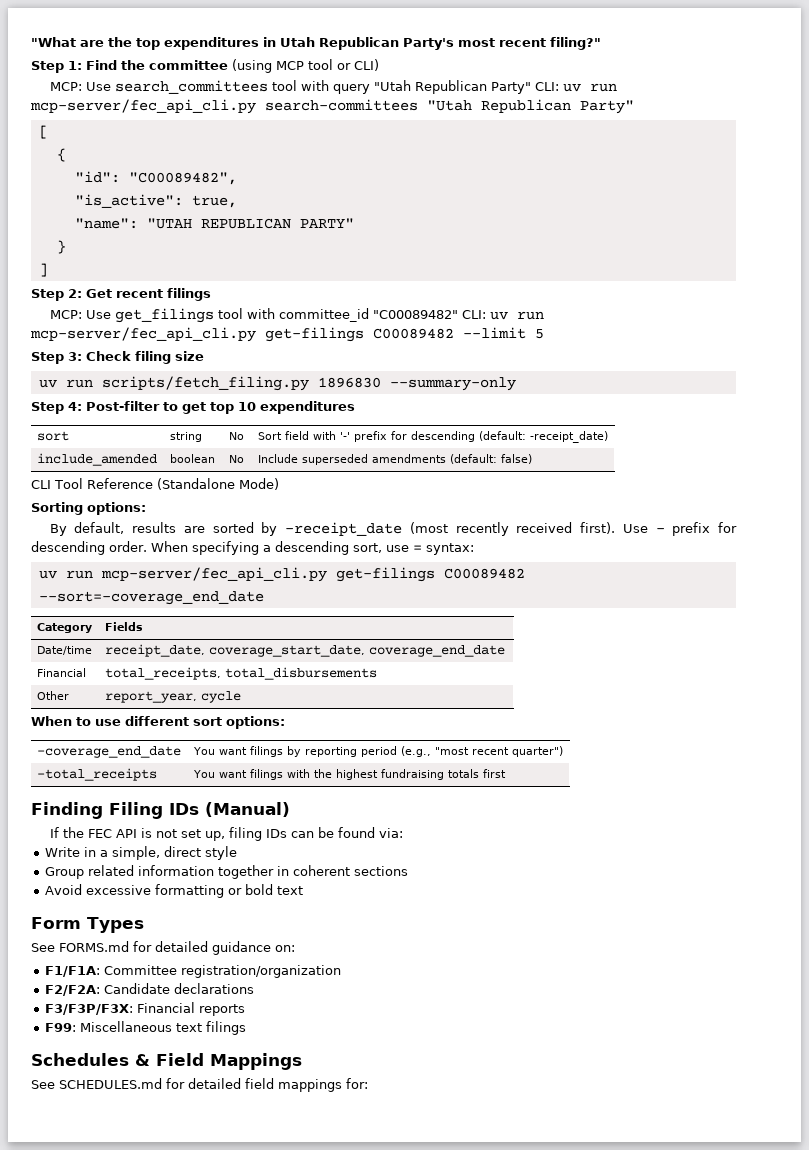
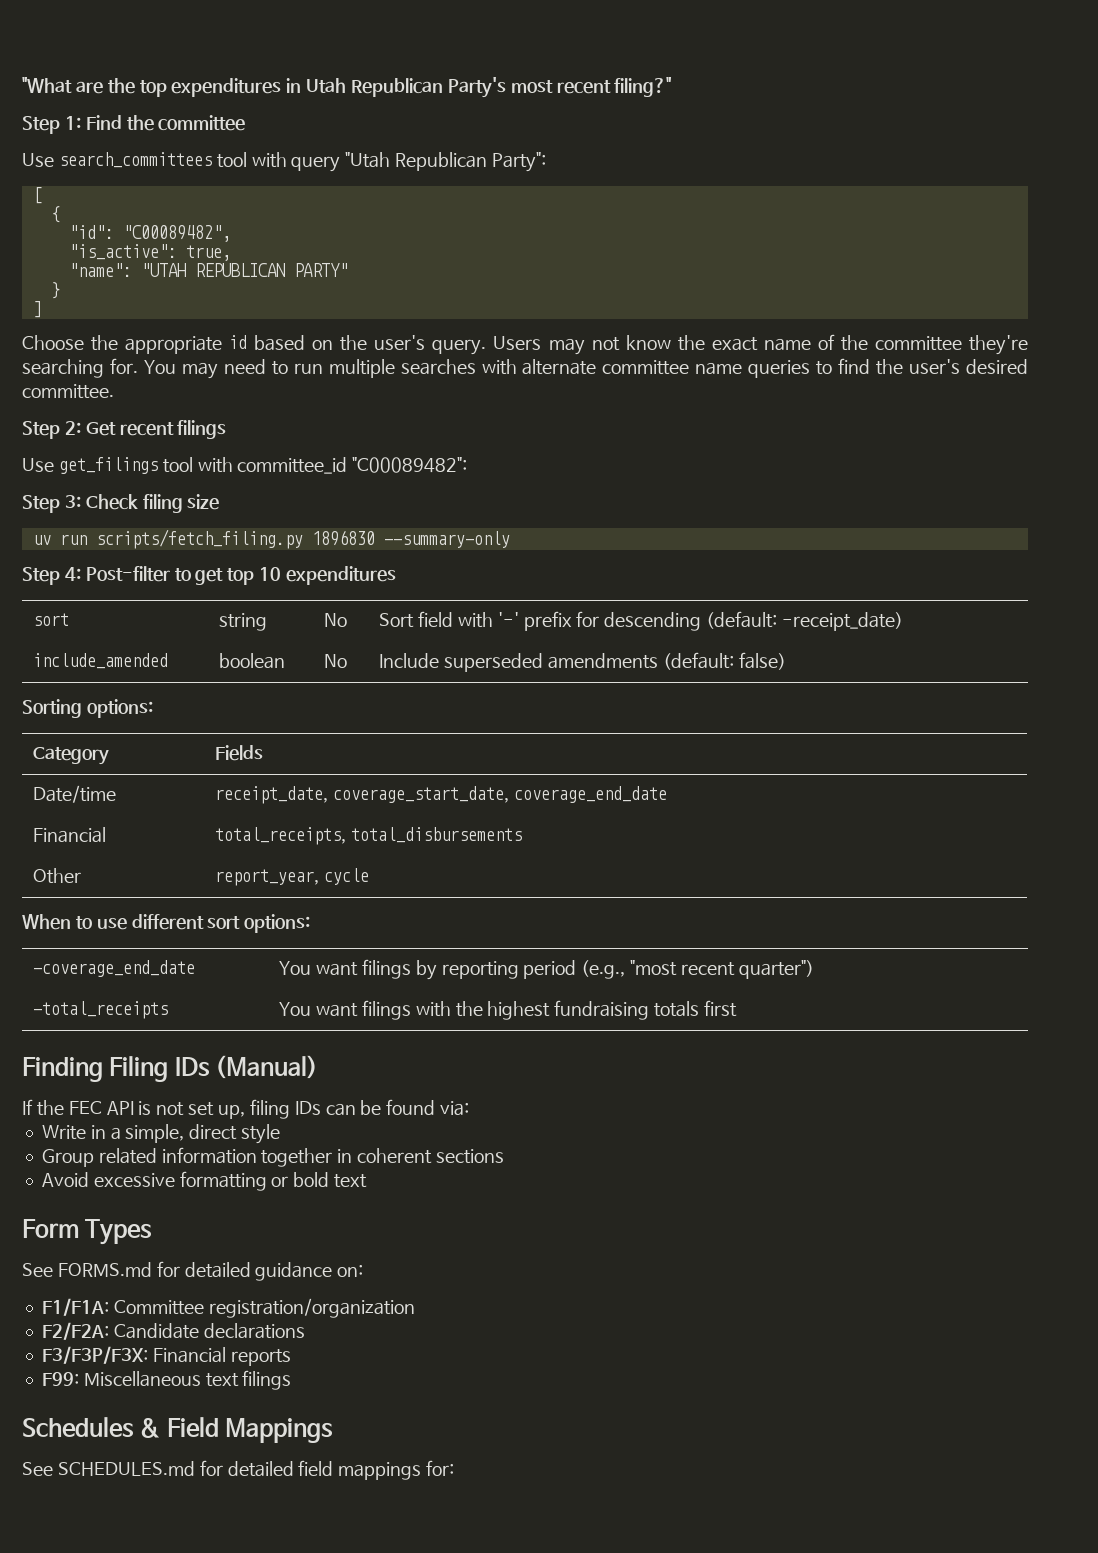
- Step 1: Find the committee (using MCP tool or CLI)
- MCP: Use search_committees tool with query "Utah Republican Party" CLI: uv run mcp-server/fec_api_cli.py search-committees "Utah Republican Party"
+ Step 1: Find the committee
+ Use search_committees tool with query "Utah Republican Party":
+ Choose the appropriate id based on the user's query. Users may not know the exact name of the committee they're searching for. You may need to run multiple searches with alternate committee name queries to find the user's desired committee.
- MCP: Use get_filings tool with committee_id "C00089482" CLI: uv run mcp-server/fec_api_cli.py get-filings C00089482 --limit 5
+ Use get_filings tool with committee_id "C00089482":
- CLI Tool Reference (Standalone Mode)
  Sorting options:
- By default, results are sorted by -receipt_date (most recently received first). Use - prefix for descending order. When specifying a descending sort, use = syntax:
- uv run mcp-server/fec_api_cli.py get-filings C00089482 --sort=-coverage_end_date

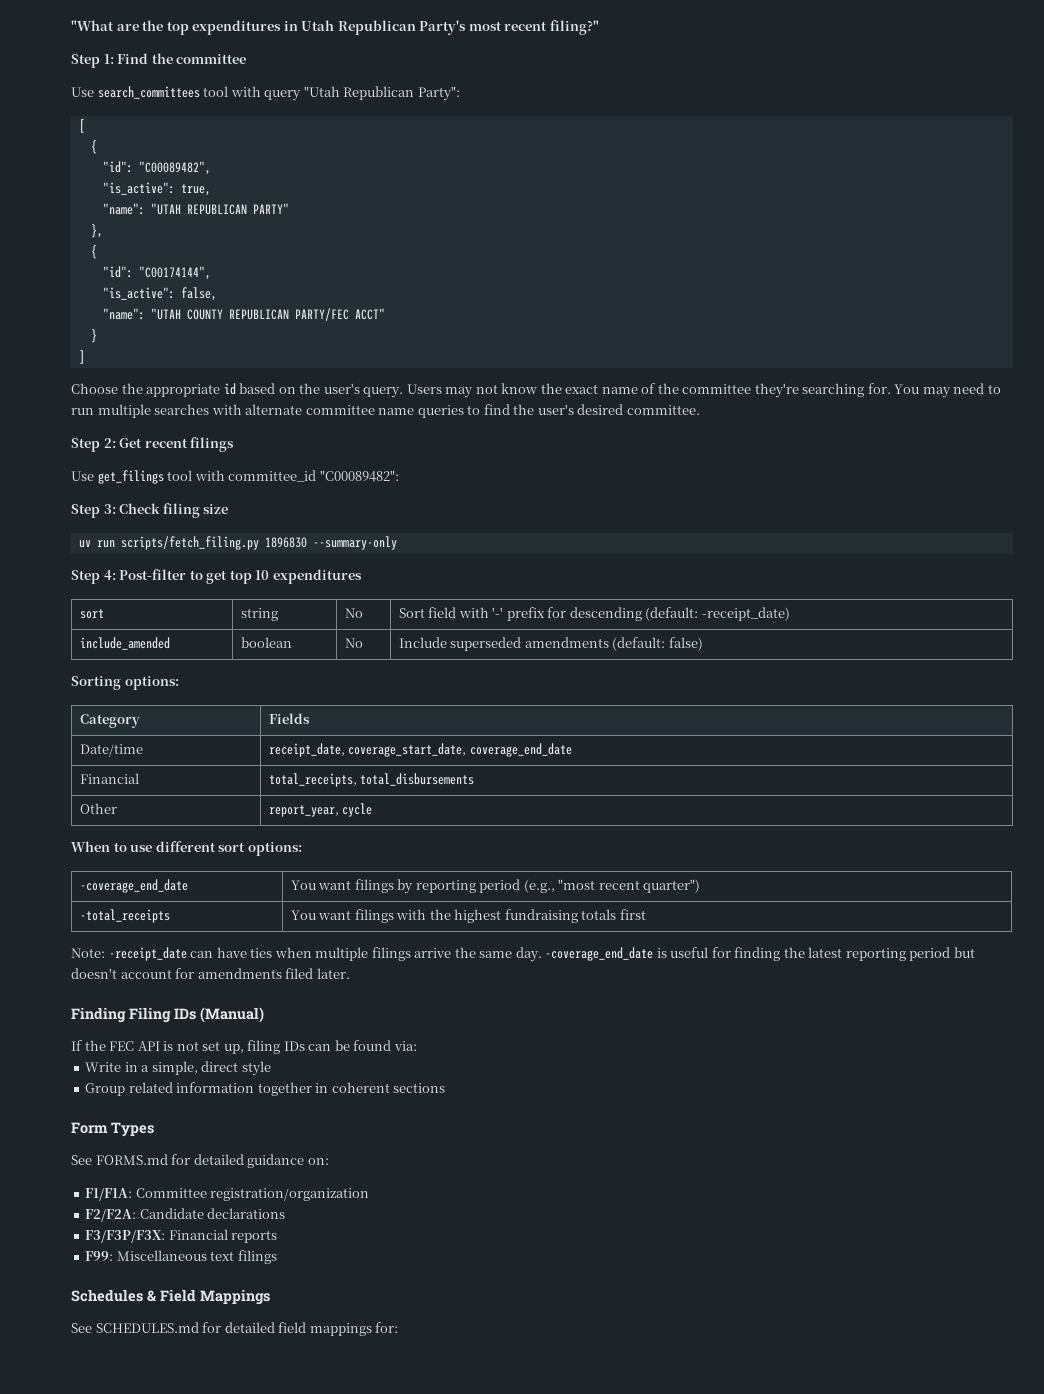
+ },
+ {
+ "id": "C00174144",
+ "is_active": false,
+ "name": "UTAH COUNTY REPUBLICAN PARTY/FEC ACCT"
+ Note: -receipt_date can have ties when multiple filings arrive the same day. -coverage_end_date is useful for finding the latest reporting period but doesn't account for amendments filed later.
- Avoid excessive formatting or bold text

